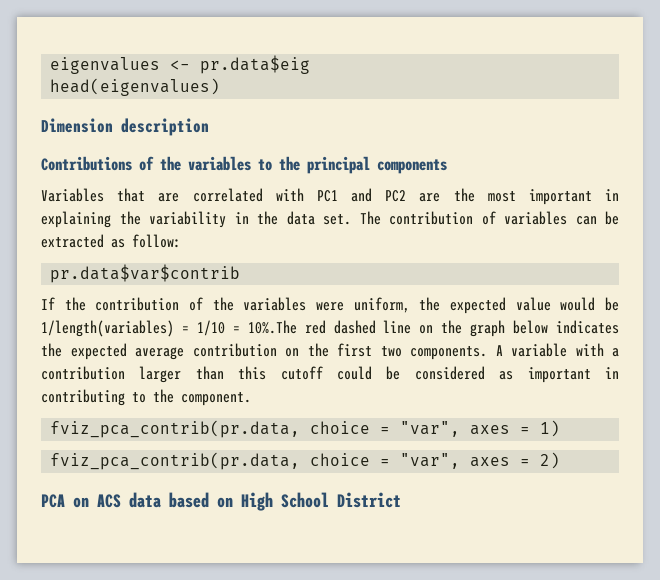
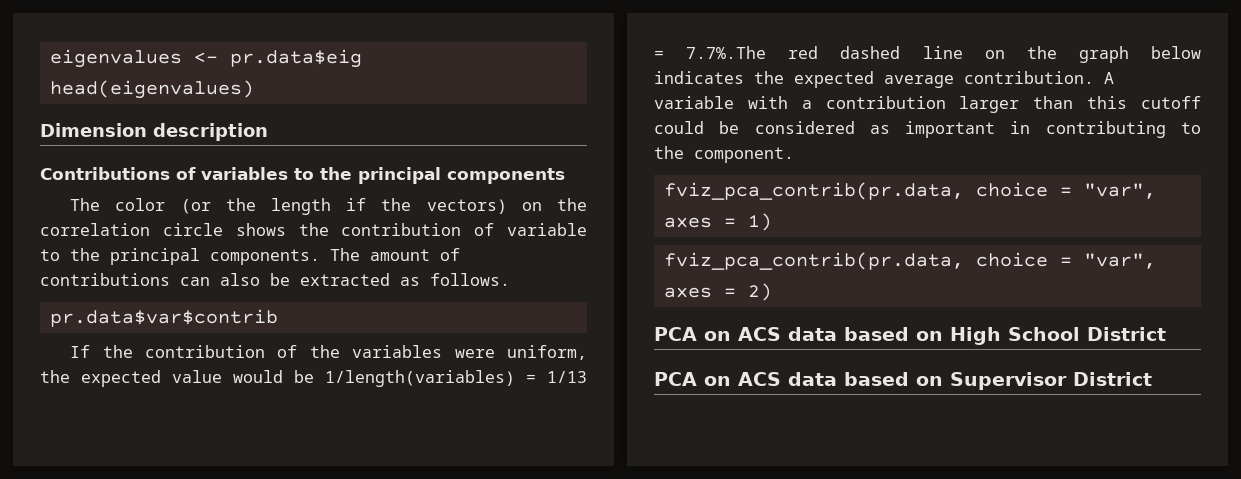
- Contributions of the variables to the principal components
+ Contributions of variables to the principal components
- Variables that are correlated with PC1 and PC2 are the most important in explaining the variability in the data set. The contribution of variables can be extracted as follow:
+ The color (or the length if the vectors) on the correlation circle shows the contribution of variable to the principal components. The amount of contributions can also be extracted as follows.
- If the contribution of the variables were uniform, the expected value would be 1/length(variables) = 1/10 = 10%.The red dashed line on the graph below indicates the expected average contribution on the first two components.
+ If the contribution of the variables were uniform, the expected value would be 1/length(variables) = 1/13 = 7.7%.The red dashed line on the graph below indicates the expected average contribution.
+ PCA on ACS data based on Supervisor District

